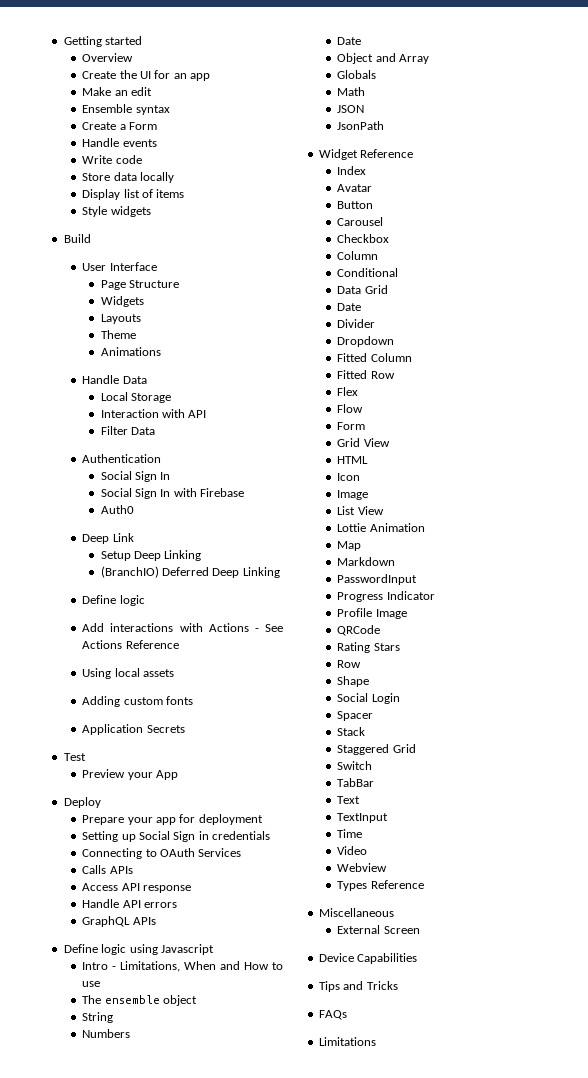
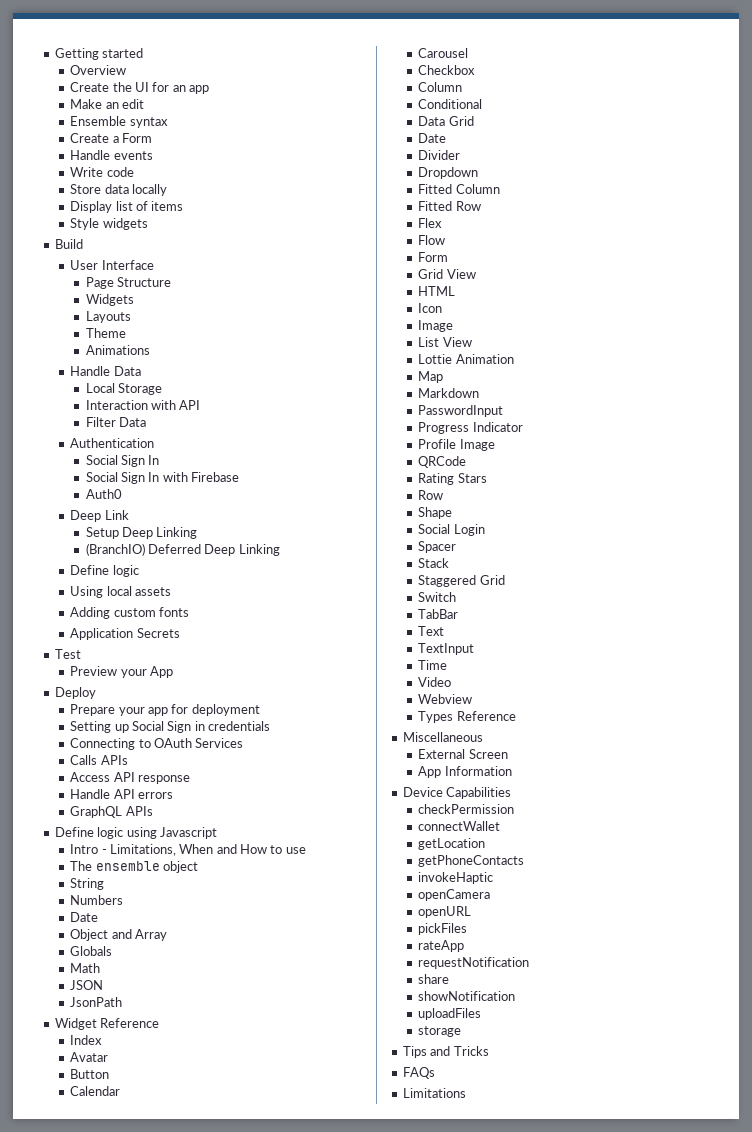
- Add interactions with Actions - See Actions Reference
+ Calendar
+ App Information
+ checkPermission
+ connectWallet
+ getLocation
+ getPhoneContacts
+ invokeHaptic
+ openCamera
+ openURL
+ pickFiles
+ rateApp
+ requestNotification
+ share
+ showNotification
+ uploadFiles
+ storage

